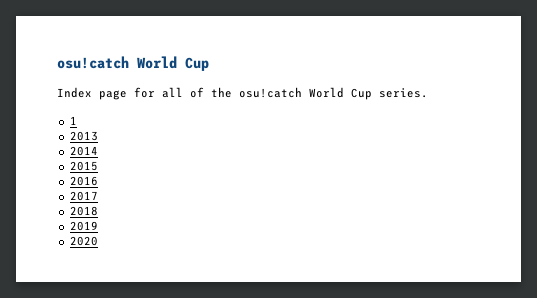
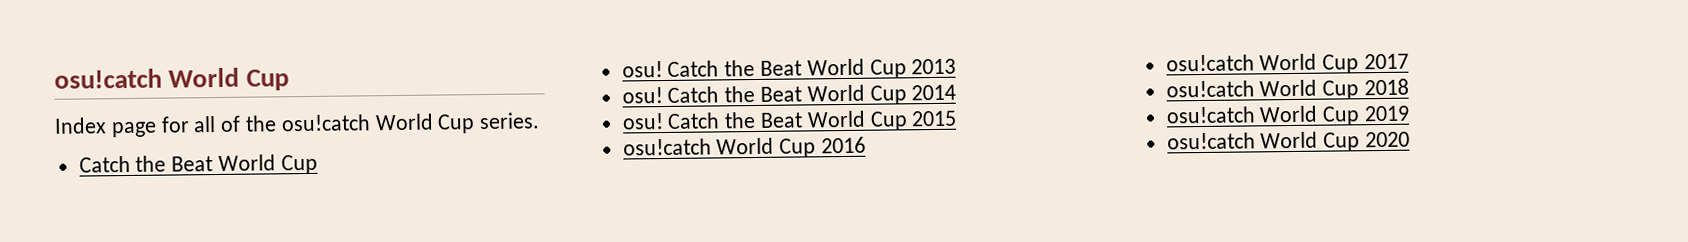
  Index page for all of the osu!catch World Cup series.
- 1
- 2013
- 2014
- 2015
- 2016
- 2017
- 2018
- 2019
- 2020
+ Catch the Beat World Cup
+ osu! Catch the Beat World Cup 2013
+ osu! Catch the Beat World Cup 2014
+ osu! Catch the Beat World Cup 2015
+ osu!catch World Cup 2016
+ osu!catch World Cup 2017
+ osu!catch World Cup 2018
+ osu!catch World Cup 2019
+ osu!catch World Cup 2020

